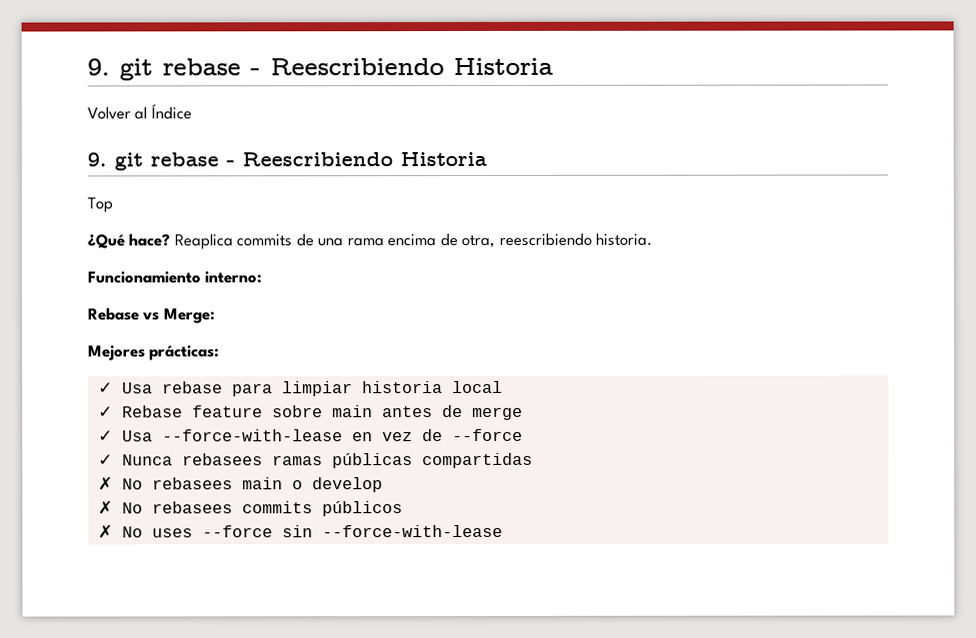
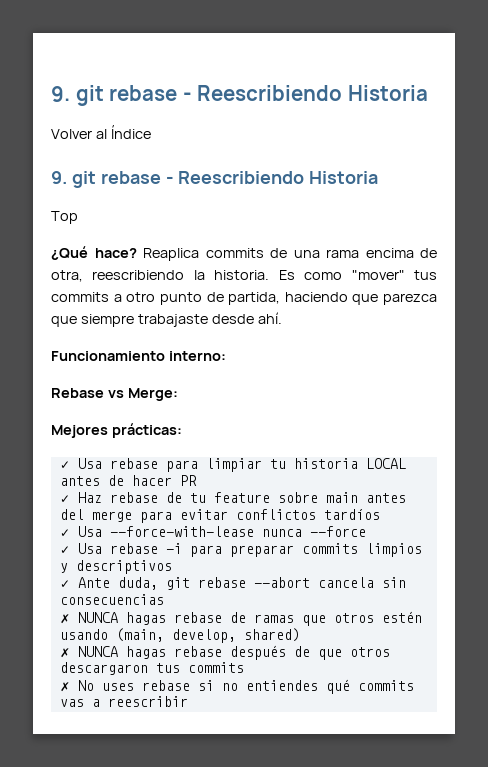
- Reaplica commits de una rama encima de otra, reescribiendo historia.
+ Reaplica commits de una rama encima de otra, reescribiendo la historia. Es como "mover" tus commits a otro punto de partida, haciendo que parezca que siempre trabajaste desde ahí.
- ✓ Usa rebase para limpiar historia local
- ✓ Rebase feature sobre main antes de merge
+ ✓ Usa rebase para limpiar tu historia LOCAL antes de hacer PR
+ ✓ Haz rebase de tu feature sobre main antes del merge para evitar conflictos tardíos
- ✓ Usa --force-with-lease en vez de --force
+ ✓ Usa --force-with-lease nunca --force
- ✓ Nunca rebasees ramas públicas compartidas
- ✗ No rebasees main o develop
- ✗ No rebasees commits públicos
+ ✓ Usa rebase -i para preparar commits limpios y descriptivos
+ ✓ Ante duda, git rebase --abort cancela sin consecuencias
+ ✗ NUNCA hagas rebase de ramas que otros estén usando (main, develop, shared)
+ ✗ NUNCA hagas rebase después de que otros descargaron tus commits
- ✗ No uses --force sin --force-with-lease
+ ✗ No uses rebase si no entiendes qué commits vas a reescribir

